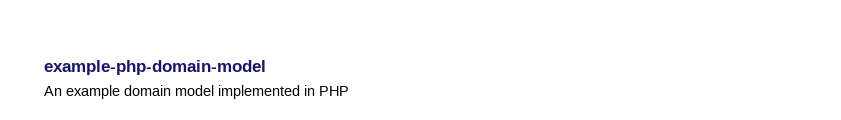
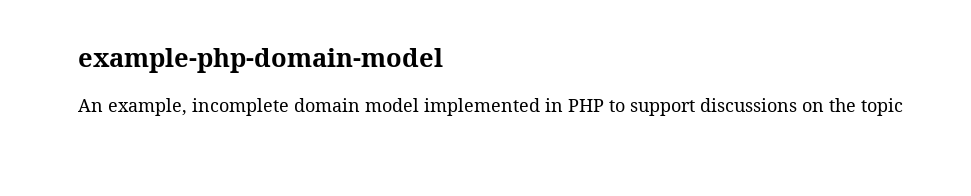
- An example domain model implemented in PHP
+ An example, incomplete domain model implemented in PHP to support discussions on the topic

